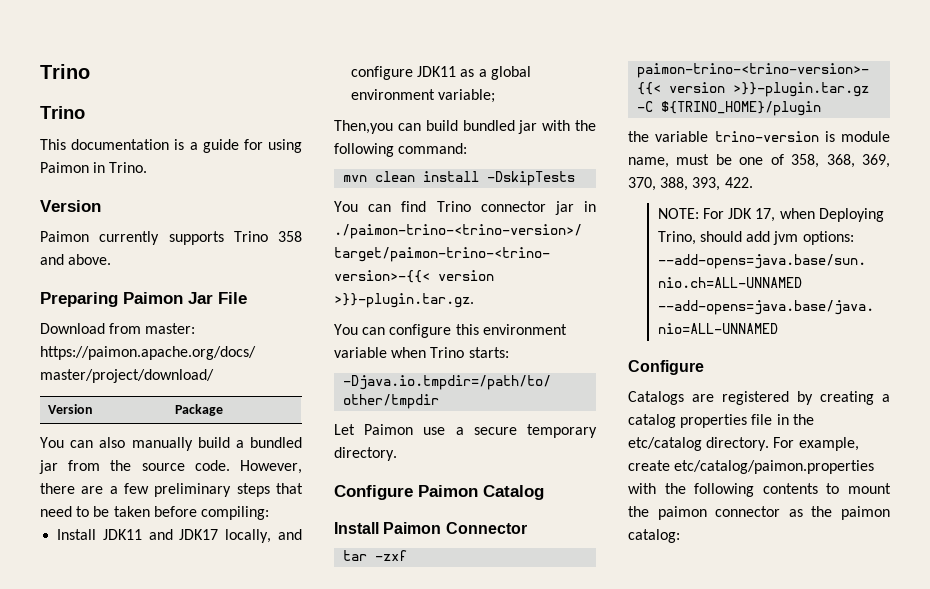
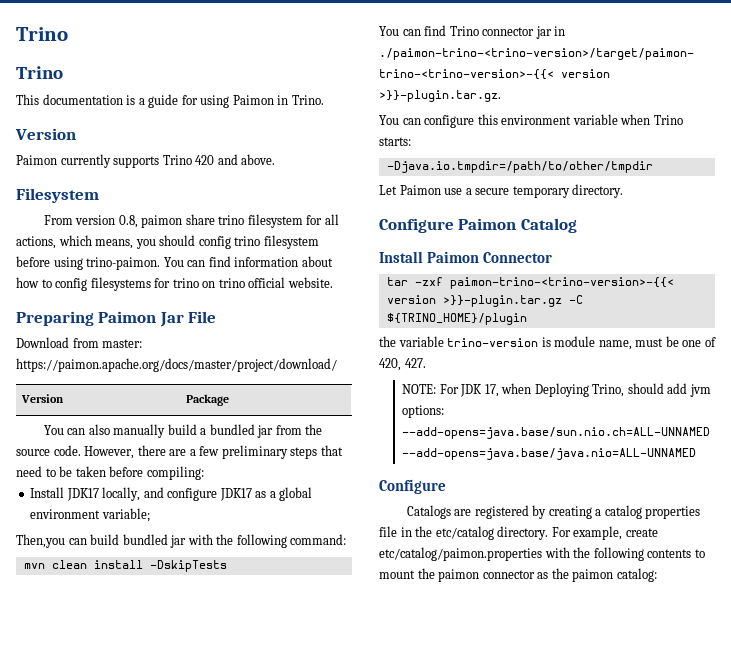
- Paimon currently supports Trino 358 and above.
+ Paimon currently supports Trino 420 and above.
+ Filesystem
+ From version 0.8, paimon share trino filesystem for all actions, which means, you should config trino filesystem before using trino-paimon. You can find information about how to config filesystems for trino on trino official website.
- Install JDK11 and JDK17 locally, and configure JDK11 as a global environment variable;
+ Install JDK17 locally, and configure JDK17 as a global environment variable;
- the variable trino-version is module name, must be one of 358, 368, 369, 370, 388, 393, 422.
+ the variable trino-version is module name, must be one of 420, 427.

